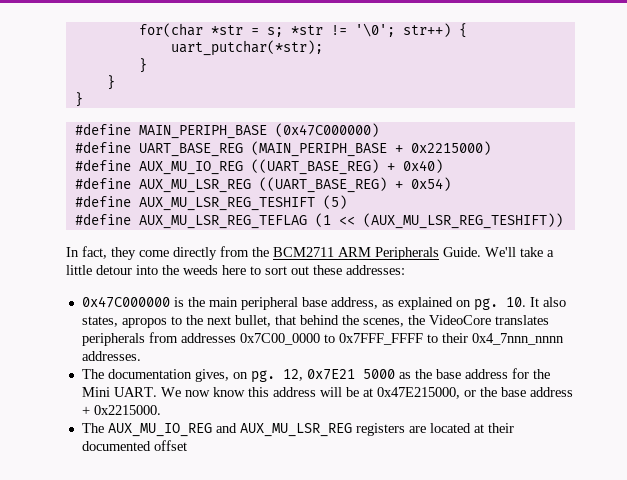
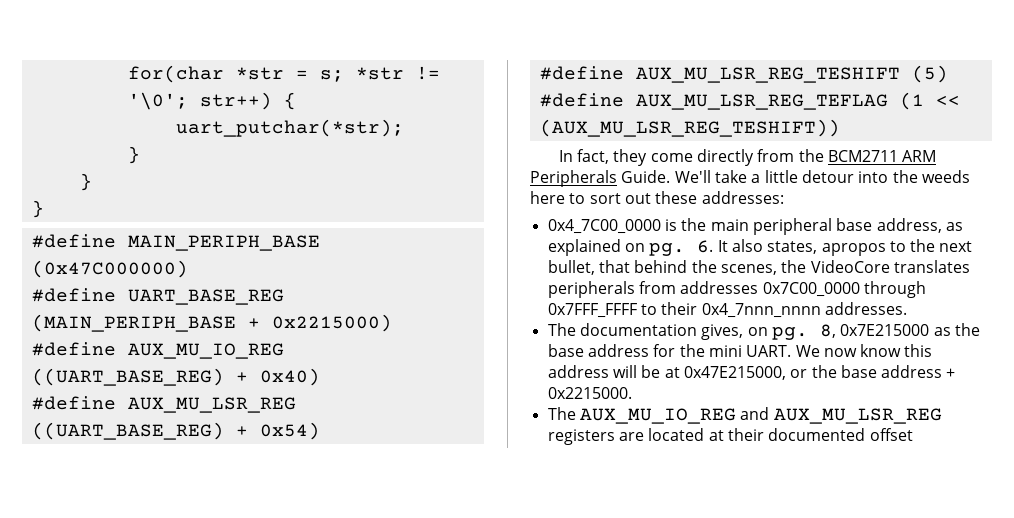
- 0x47C000000 is the main peripheral base address, as explained on pg.
+ 0x4_7C00_0000 is the main peripheral base address, as explained on pg.
- 10. It also states, apropos to the next bullet, that behind the scenes, the VideoCore translates peripherals from addresses 0x7C00_0000 to 0x7FFF_FFFF to their 0x4_7nnn_nnnn addresses.
+ 6. It also states, apropos to the next bullet, that behind the scenes, the VideoCore translates peripherals from addresses 0x7C00_0000 through 0x7FFF_FFFF to their 0x4_7nnn_nnnn addresses.
- 12, 0x7E21 5000 as the base address for the Mini UART.
+ 8, 0x7E215000 as the base address for the mini UART.

